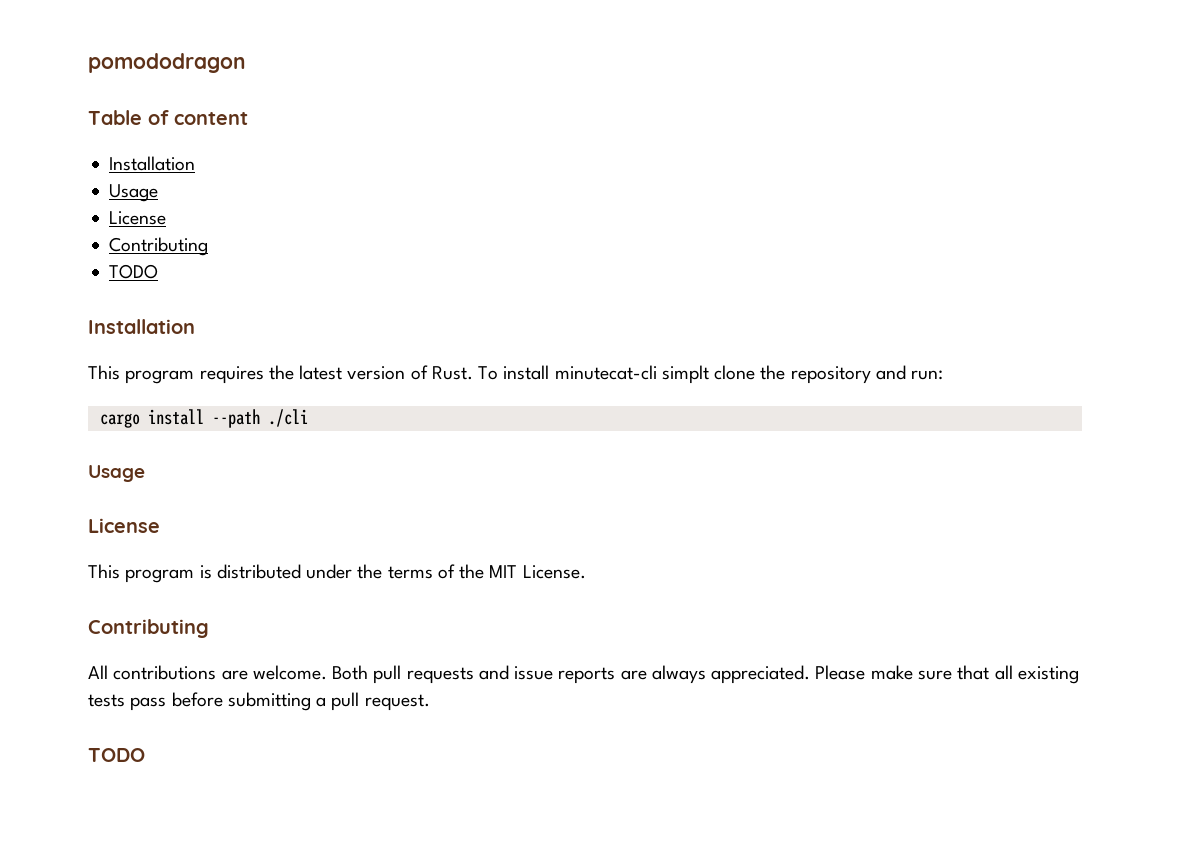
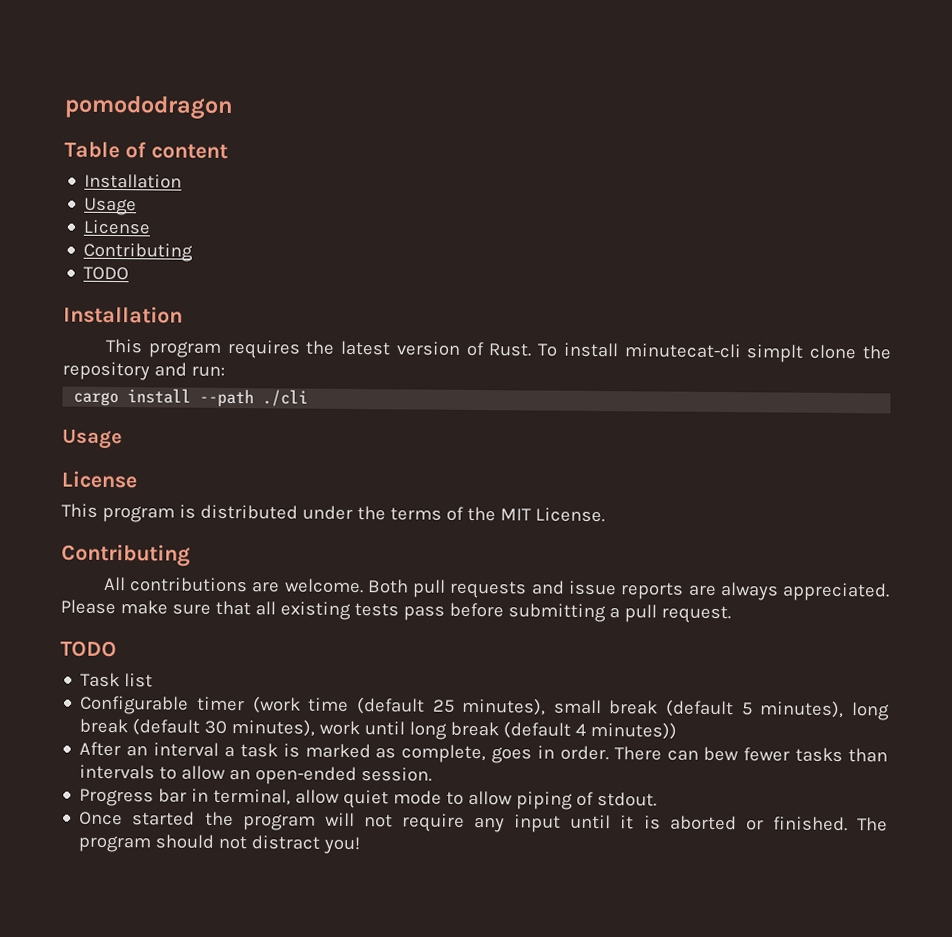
+ Task list
+ Configurable timer (work time (default 25 minutes), small break (default 5 minutes), long break (default 30 minutes), work until long break (default 4 minutes))
+ After an interval a task is marked as complete, goes in order. There can bew fewer tasks than intervals to allow an open-ended session.
+ Progress bar in terminal, allow quiet mode to allow piping of stdout.
+ Once started the program will not require any input until it is aborted or finished. The program should not distract you!

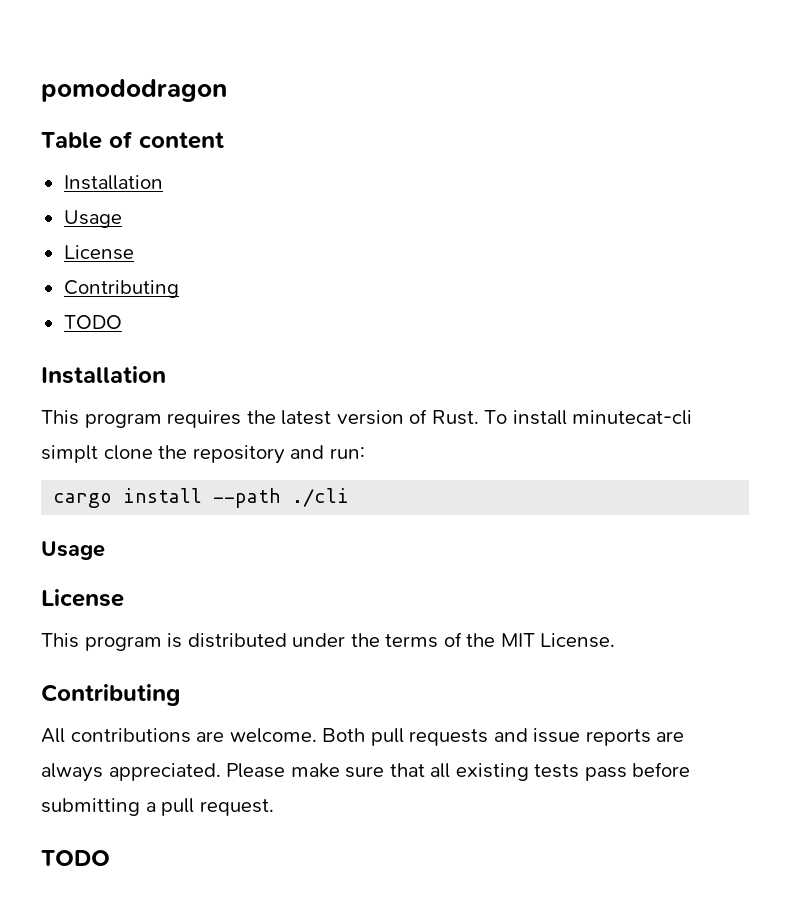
- Task list
- Configurable timer (work time (default 25 minutes), small break (default 5 minutes), long break (default 30 minutes), work until long break (default 4 minutes))
- After an interval a task is marked as complete, goes in order. There can bew fewer tasks than intervals to allow an open-ended session.
- Progress bar in terminal, allow quiet mode to allow piping of stdout.
- Once started the program will not require any input until it is aborted or finished. The program should not distract you!

